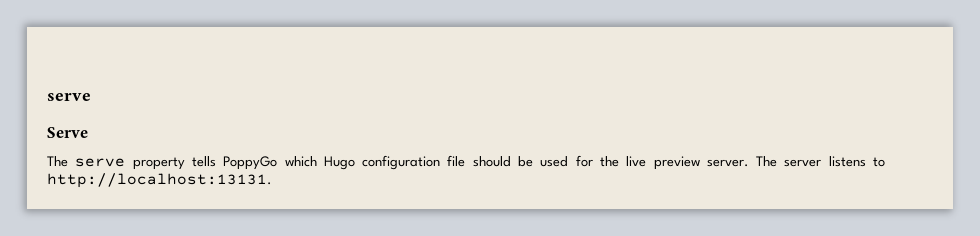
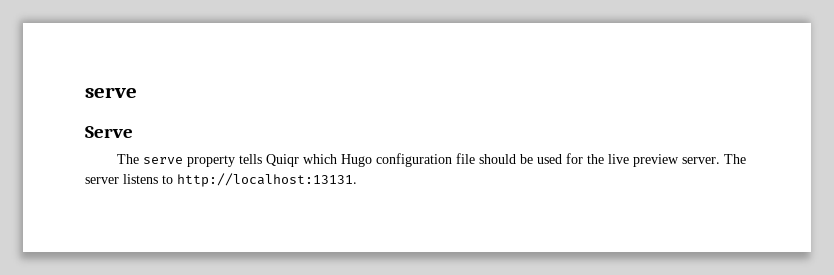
- The serve property tells PoppyGo which Hugo configuration file should be used for the live preview server.
+ The serve property tells Quiqr which Hugo configuration file should be used for the live preview server.

